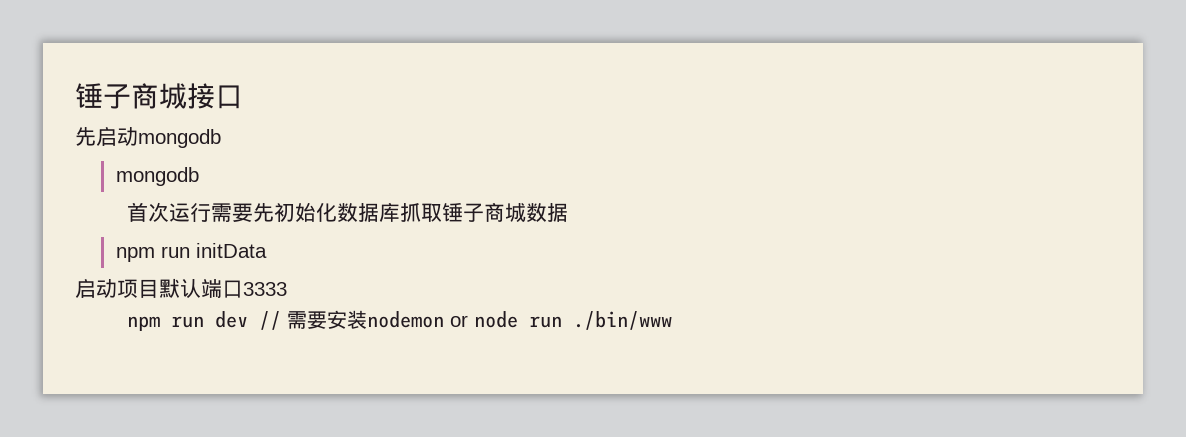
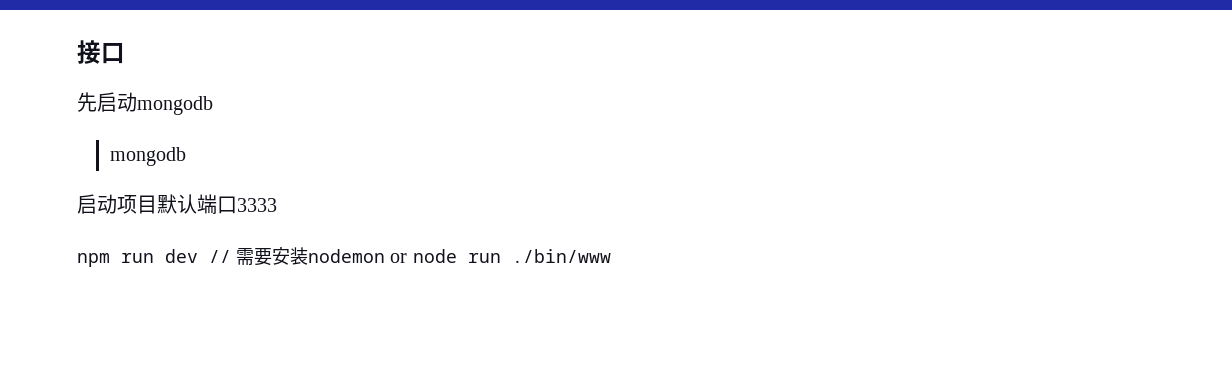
- 锤子商城接口
+ 接口
- 首次运行需要先初始化数据库抓取锤子商城数据
- npm run initData

